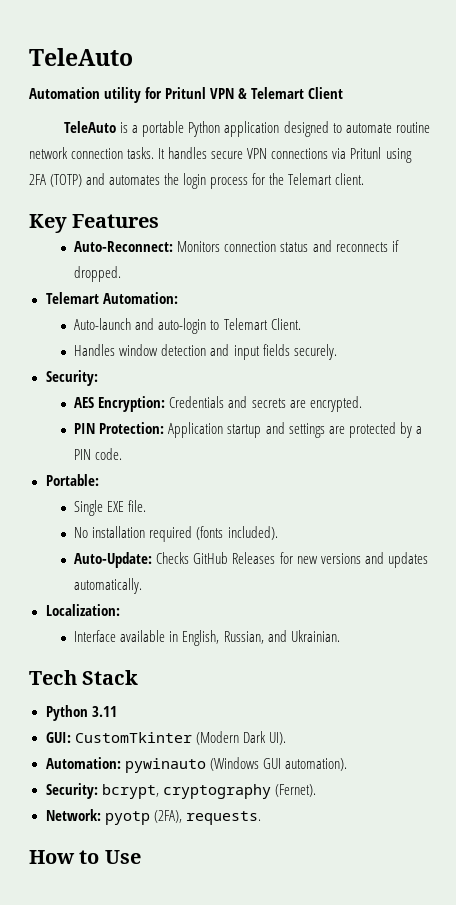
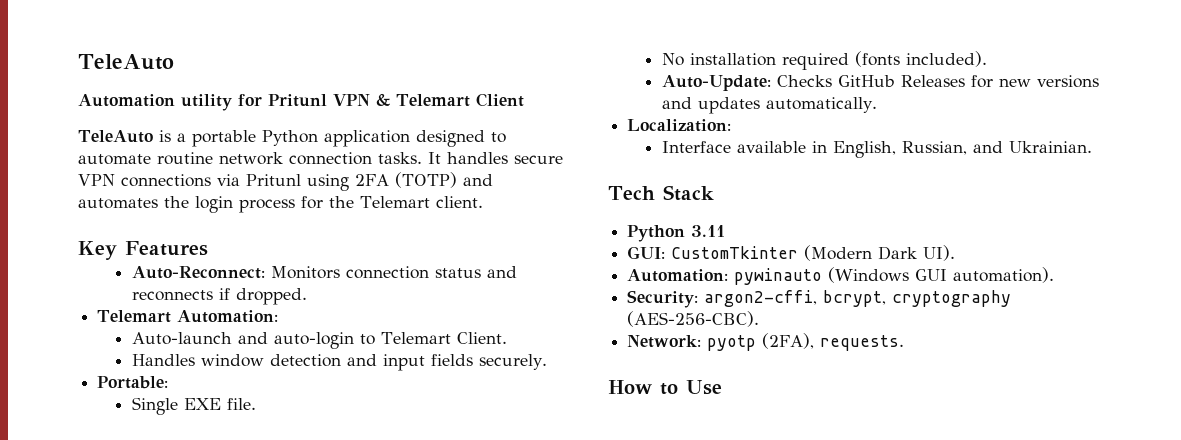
  Handles window detection and input fields securely.
- Security:
- AES Encryption: Credentials and secrets are encrypted.
- PIN Protection: Application startup and settings are protected by a PIN code.
- Security: bcrypt, cryptography (Fernet).
+ Security: argon2-cffi, bcrypt, cryptography (AES-256-CBC).

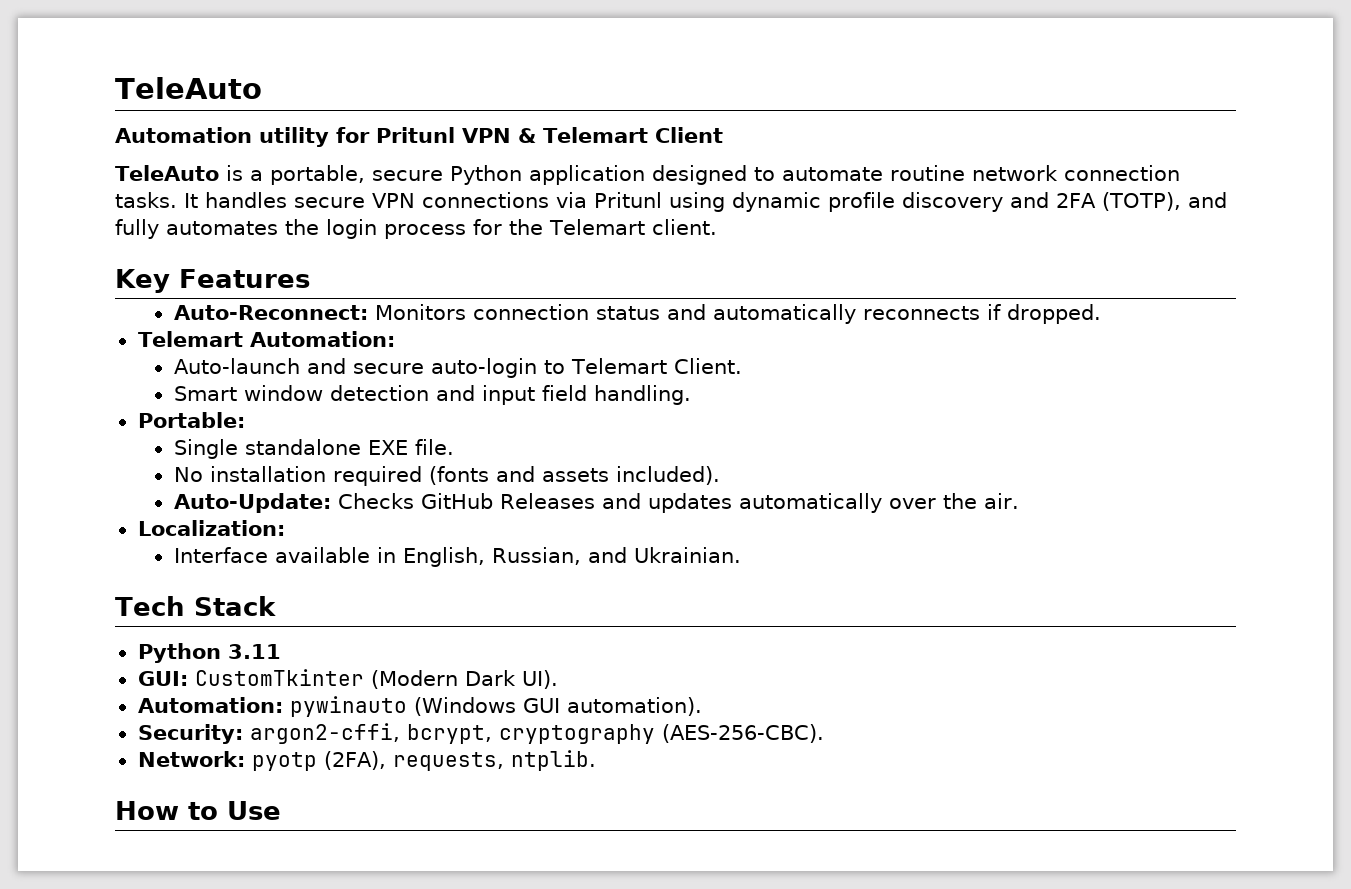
- TeleAuto is a portable Python application designed to automate routine network connection tasks.
+ TeleAuto is a portable, secure Python application designed to automate routine network connection tasks.
- It handles secure VPN connections via Pritunl using 2FA (TOTP) and automates the login process for the Telemart client.
+ It handles secure VPN connections via Pritunl using dynamic profile discovery and 2FA (TOTP), and fully automates the login process for the Telemart client.
- Auto-Reconnect: Monitors connection status and reconnects if dropped.
+ Auto-Reconnect: Monitors connection status and automatically reconnects if dropped.
- Auto-launch and auto-login to Telemart Client.
+ Auto-launch and secure auto-login to Telemart Client.
- Handles window detection and input fields securely.
+ Smart window detection and input field handling.
- Single EXE file.
+ Single standalone EXE file.
- No installation required (fonts included).
+ No installation required (fonts and assets included).
- Auto-Update: Checks GitHub Releases for new versions and updates automatically.
+ Auto-Update: Checks GitHub Releases and updates automatically over the air.
- Network: pyotp (2FA), requests.
+ Network: pyotp (2FA), requests, ntplib.

